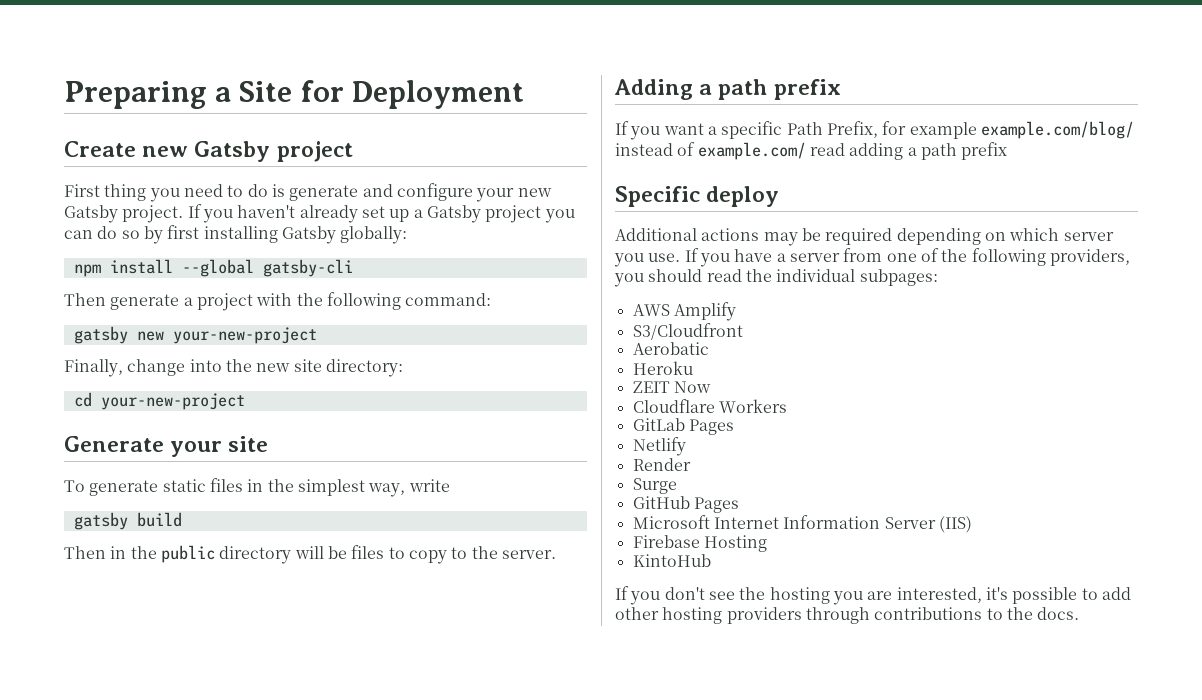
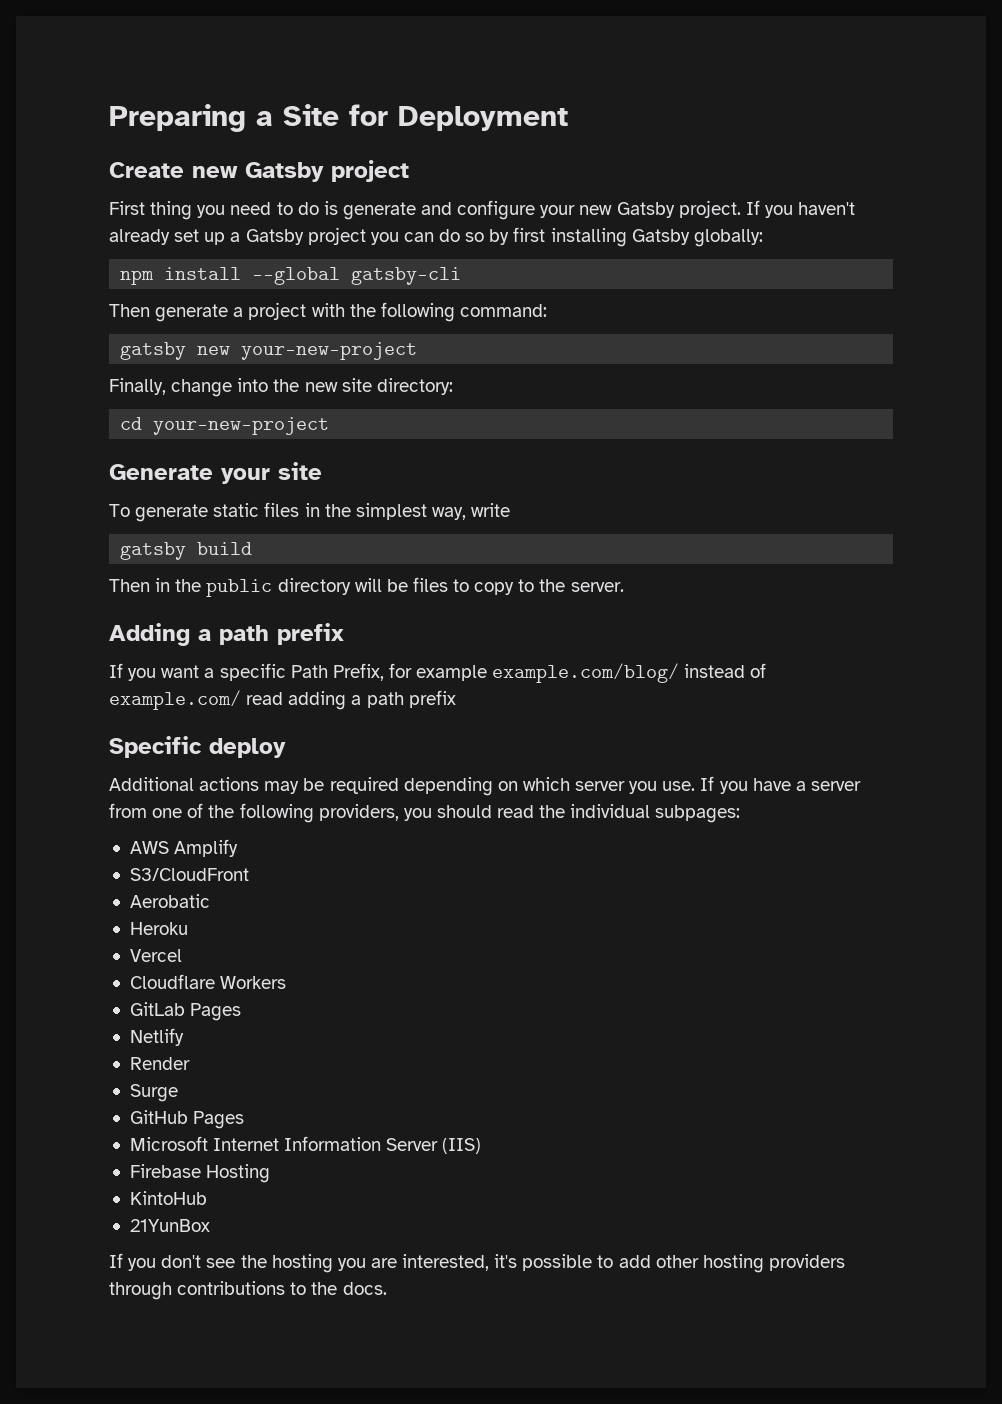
- S3/Cloudfront
+ S3/CloudFront
- ZEIT Now
+ Vercel
+ 21YunBox

